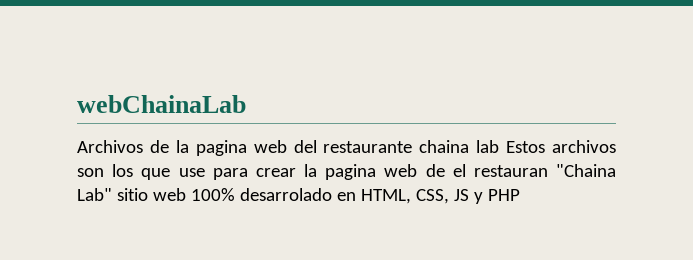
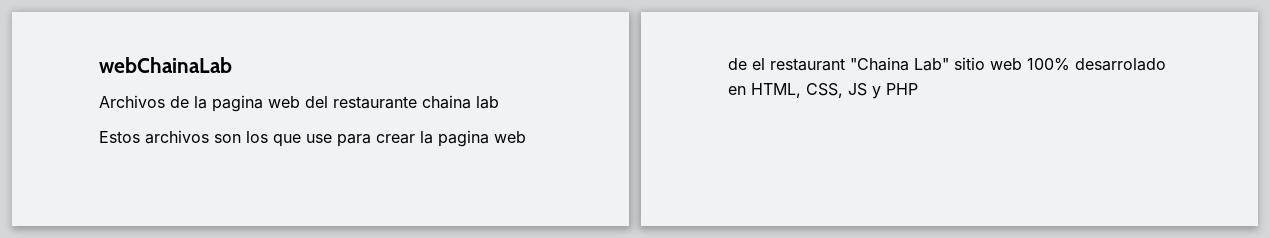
- Archivos de la pagina web del restaurante chaina lab Estos archivos son los que use para crear la pagina web de el restauran "Chaina Lab" sitio web 100% desarrolado en HTML, CSS, JS y PHP
+ Archivos de la pagina web del restaurante chaina lab
+ Estos archivos son los que use para crear la pagina web de el restaurant "Chaina Lab" sitio web 100% desarrolado en HTML, CSS, JS y PHP

